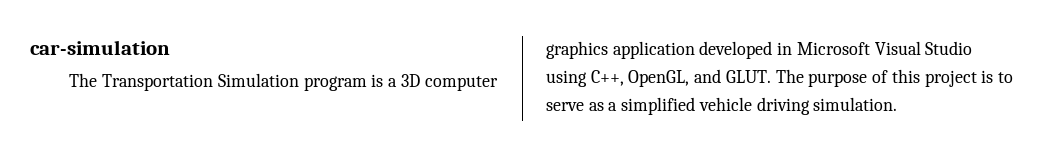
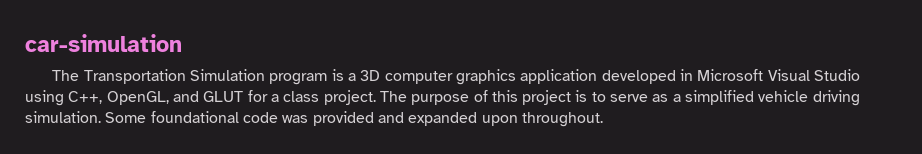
- The Transportation Simulation program is a 3D computer graphics application developed in Microsoft Visual Studio using C++, OpenGL, and GLUT.
+ The Transportation Simulation program is a 3D computer graphics application developed in Microsoft Visual Studio using C++, OpenGL, and GLUT for a class project.
+ Some foundational code was provided and expanded upon throughout.

